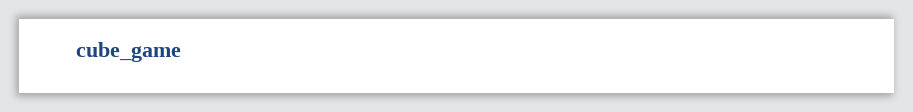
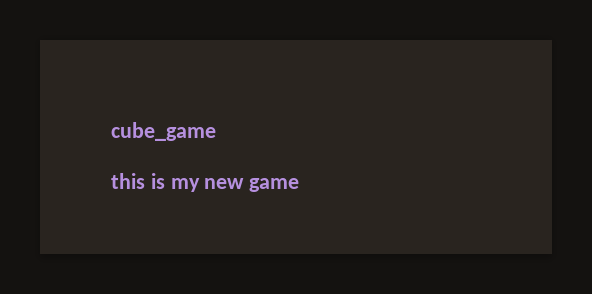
+ this is my new game

